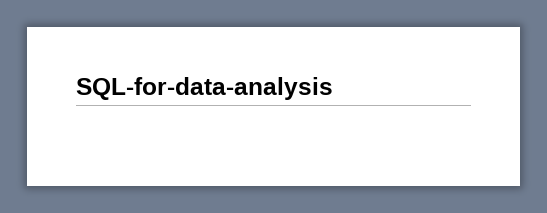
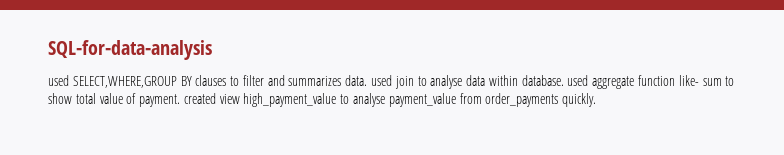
+ used SELECT,WHERE,GROUP BY clauses to filter and summarizes data. used join to analyse data within database. used aggregate function like- sum to show total value of payment. created view high_payment_value to analyse payment_value from order_payments quickly.

